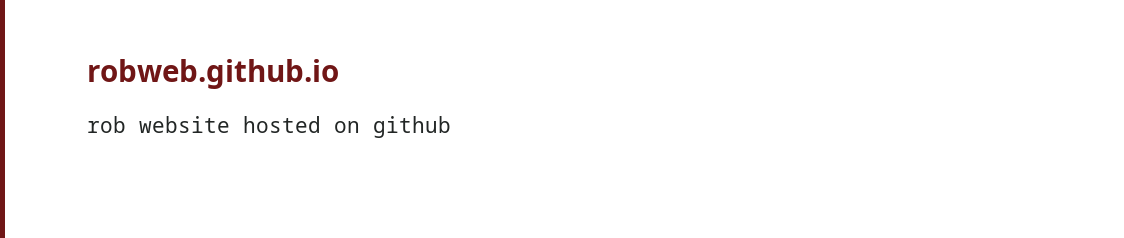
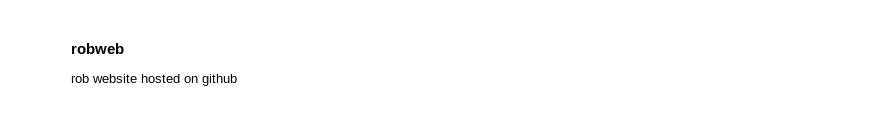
- robweb.github.io
+ robweb

